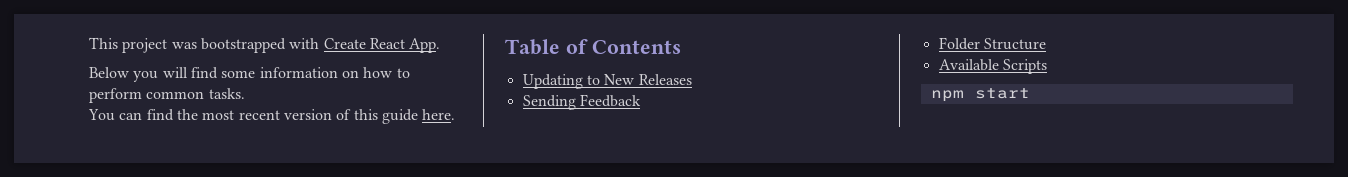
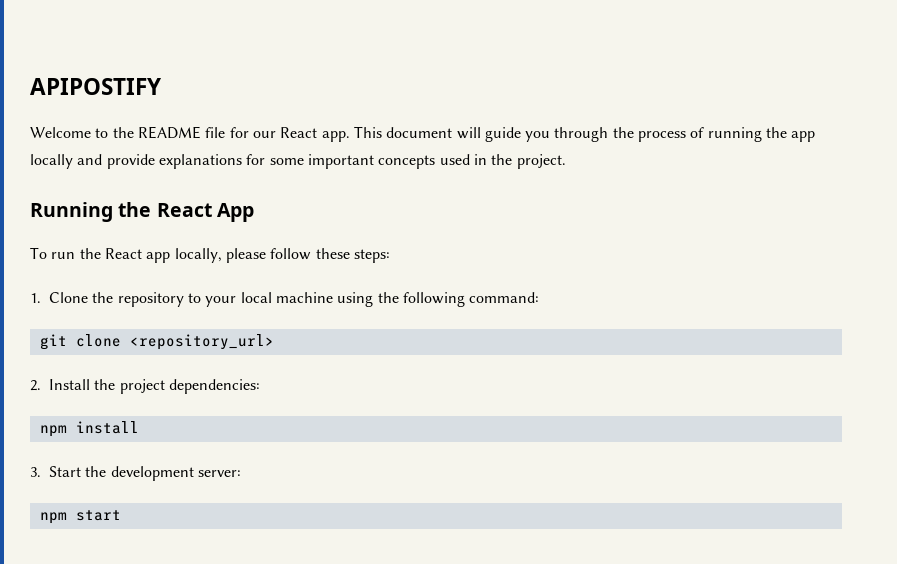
- This project was bootstrapped with Create React App.
- Below you will find some information on how to perform common tasks.
- You can find the most recent version of this guide here.
- Table of Contents
- Updating to New Releases
- Sending Feedback
- Folder Structure
- Available Scripts
+ APIPOSTIFY
+ Welcome to the README file for our React app. This document will guide you through the process of running the app locally and provide explanations for some important concepts used in the project.
+ Running the React App
+ To run the React app locally, please follow these steps:
+ 1. Clone the repository to your local machine using the following command:
+ git clone <repository_url>
+ 2. Install the project dependencies:
+ npm install
+ 3. Start the development server:

